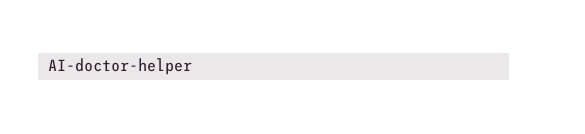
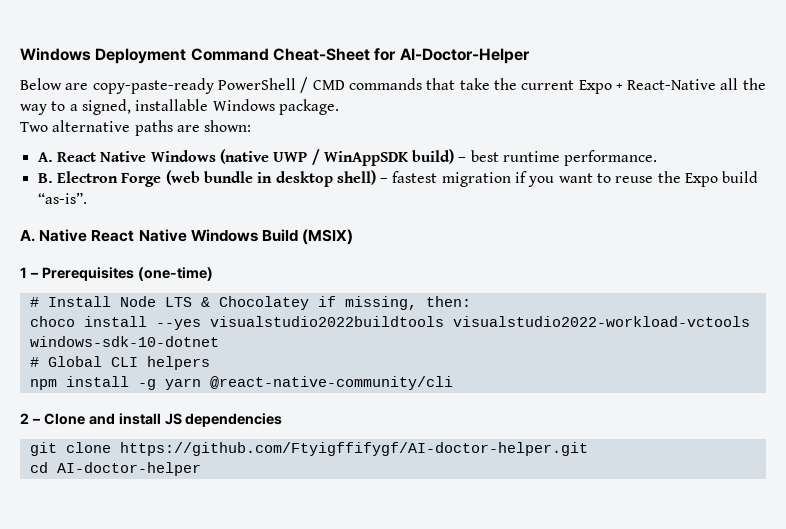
- AI-doctor-helper
+ Windows Deployment Command Cheat-Sheet for AI-Doctor-Helper
+ Below are copy-paste-ready PowerShell / CMD commands that take the current Expo + React-Native all the way to a signed, installable Windows package.
+ Two alternative paths are shown:
+ A. React Native Windows (native UWP / WinAppSDK build) – best runtime performance.
+ B. Electron Forge (web bundle in desktop shell) – fastest migration if you want to reuse the Expo build “as-is”.
+ A. Native React Native Windows Build (MSIX)
+ 1 – Prerequisites (one-time)
+ # Install Node LTS & Chocolatey if missing, then:
+ choco install --yes visualstudio2022buildtools visualstudio2022-workload-vctools windows-sdk-10-dotnet
+ # Global CLI helpers
+ npm install -g yarn @react-native-community/cli
+ 2 – Clone and install JS dependencies
+ git clone https://github.com/Ftyigffifygf/AI-doctor-helper.git
+ cd AI-doctor-helper

